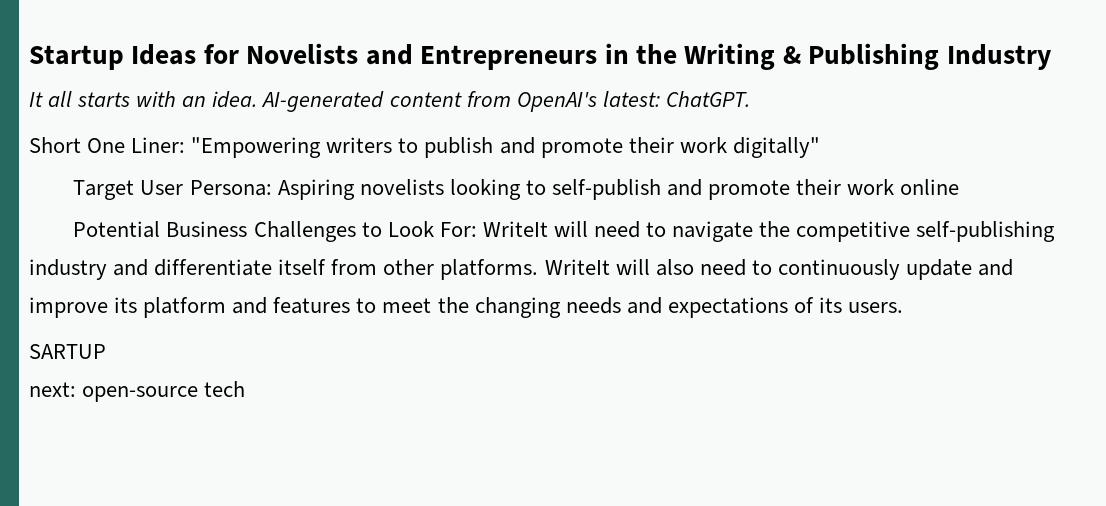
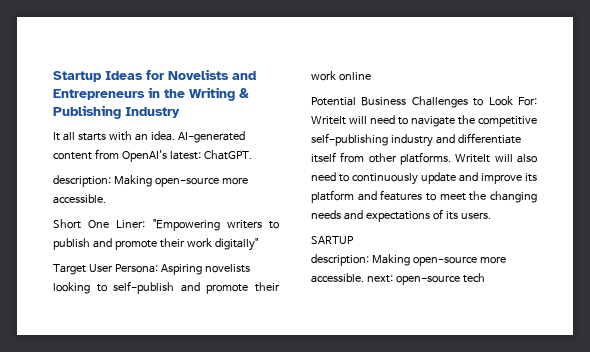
  AI-generated content from OpenAI's latest: ChatGPT.
+ description: Making open-source more accessible.
- next: open-source tech
+ description: Making open-source more accessible. next: open-source tech

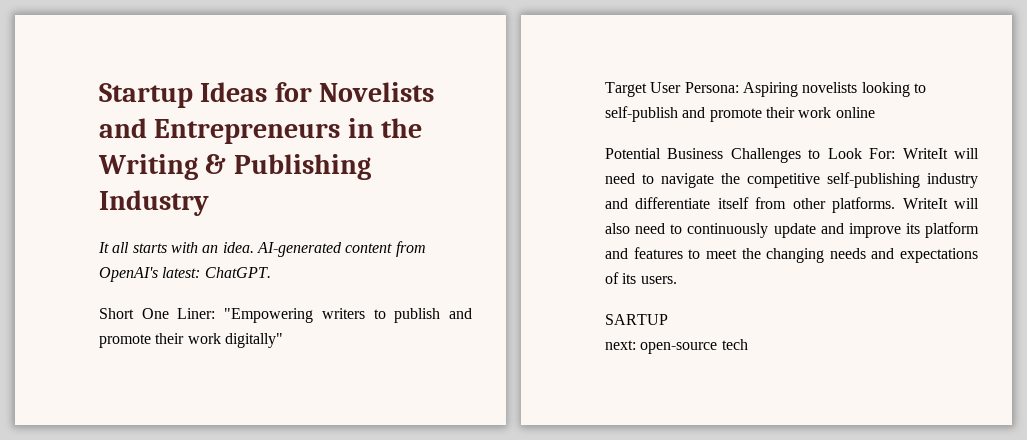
  AI-generated content from OpenAI's latest: ChatGPT.
- description: Making open-source more accessible.
- description: Making open-source more accessible. next: open-source tech
+ next: open-source tech

